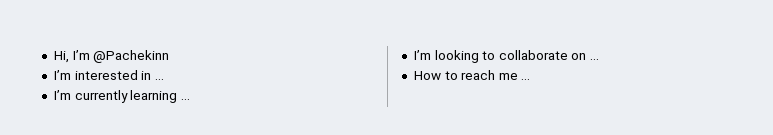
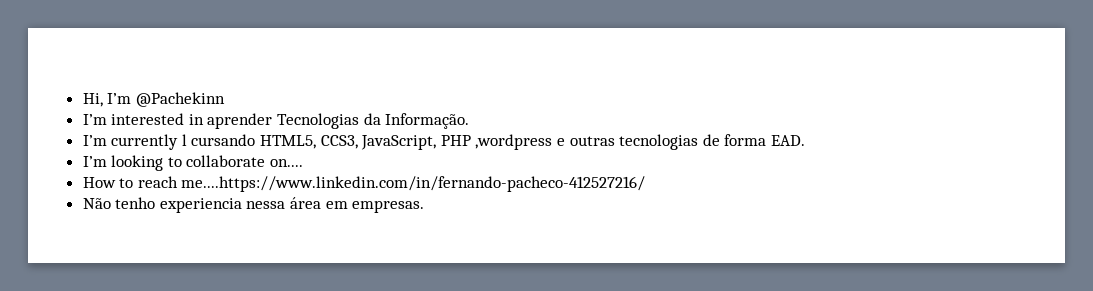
- I’m interested in ...
- I’m currently learning ...
+ I’m interested in aprender Tecnologias da Informação.
+ I’m currently l cursando HTML5, CCS3, JavaScript, PHP ,wordpress e outras tecnologias de forma EAD.
- I’m looking to collaborate on ...
+ I’m looking to collaborate on....
- How to reach me ...
+ How to reach me....https://www.linkedin.com/in/fernando-pacheco-412527216/
+ Não tenho experiencia nessa área em empresas.

